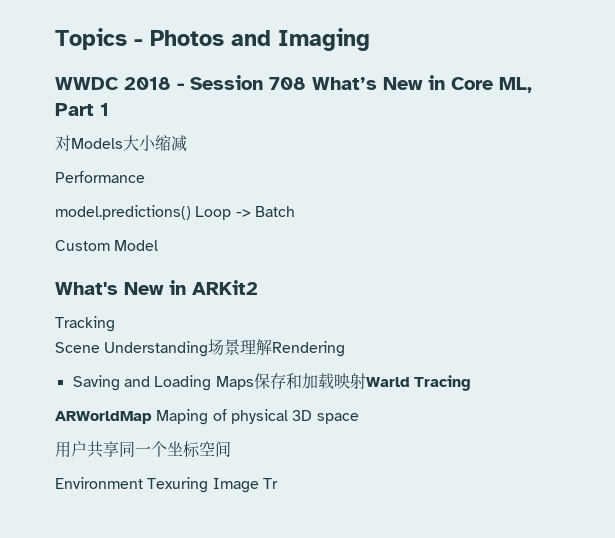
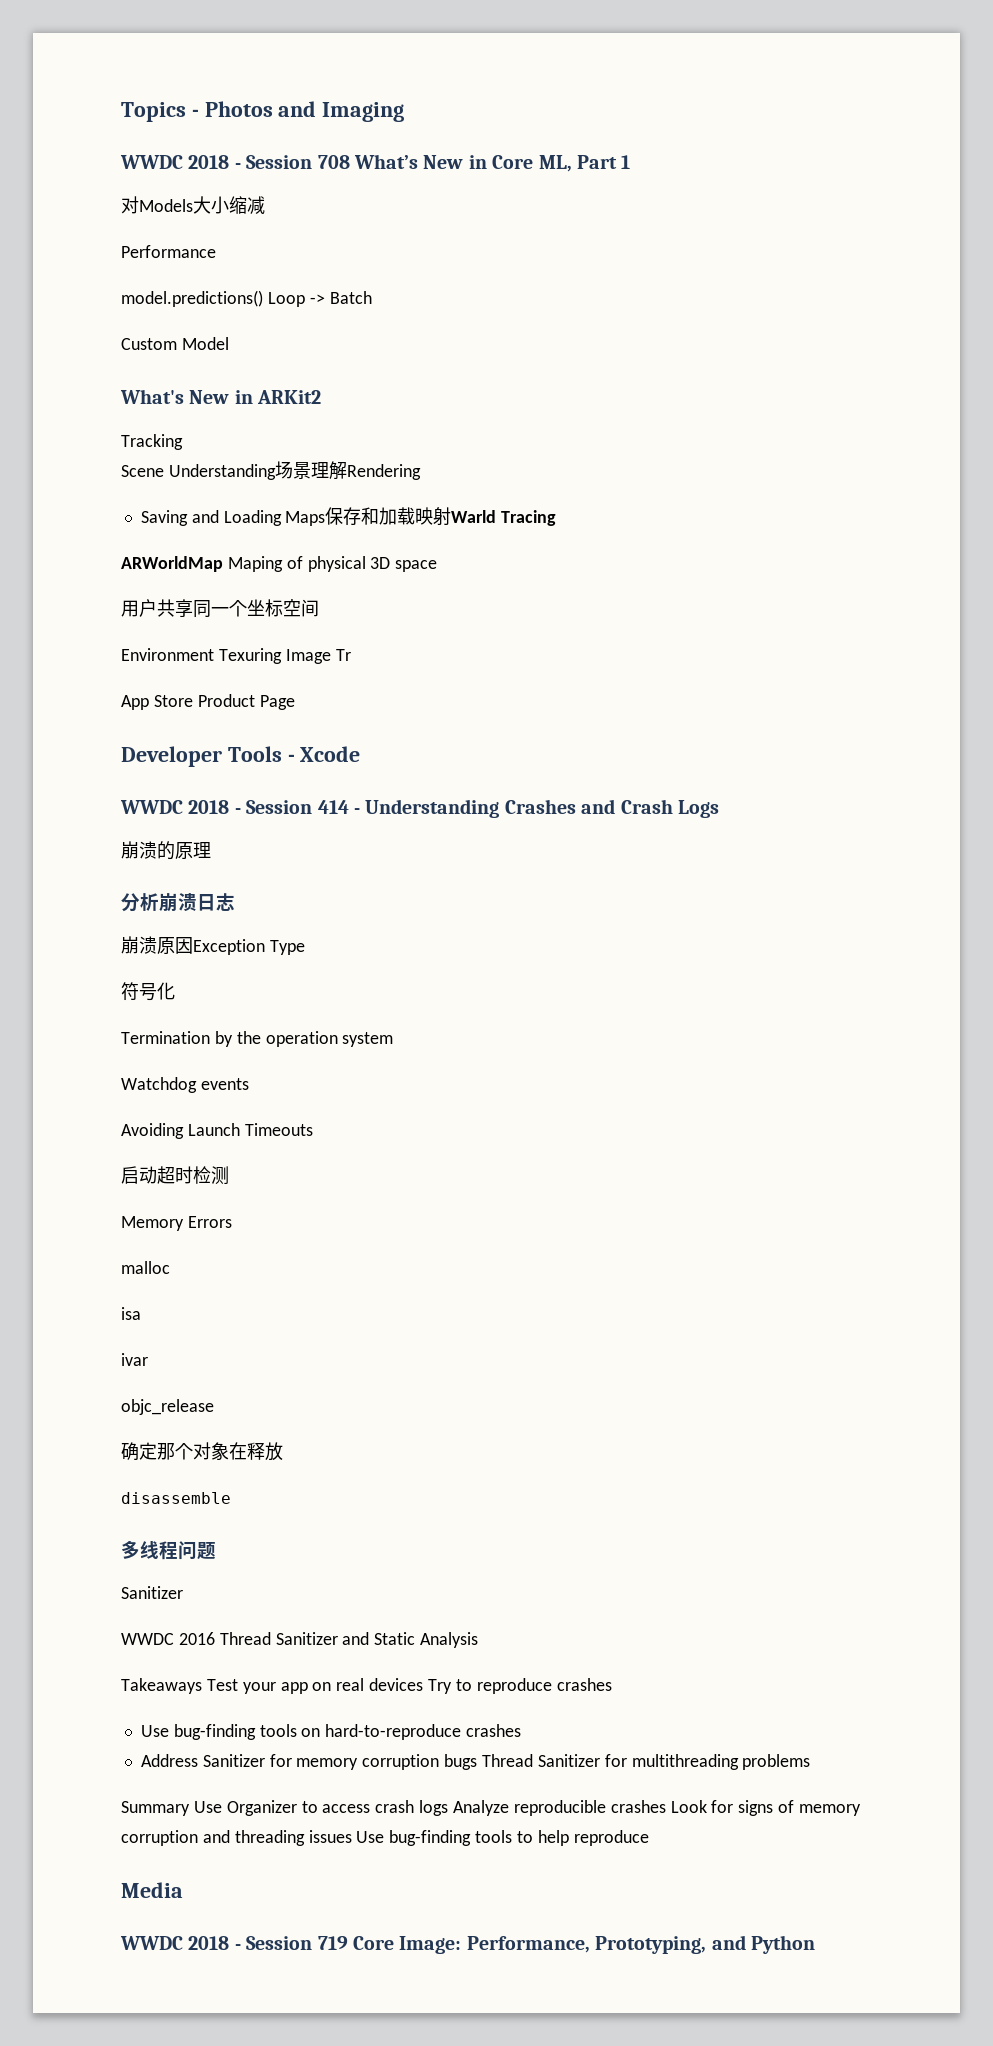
+ App Store Product Page
+ Developer Tools - Xcode
+ WWDC 2018 - Session 414 - Understanding Crashes and Crash Logs
+ 崩溃的原理
+ 分析崩溃日志
+ 崩溃原因Exception Type
+ 符号化
+ Termination by the operation system
+ Watchdog events
+ Avoiding Launch Timeouts
+ 启动超时检测
+ Memory Errors
+ malloc
+ isa
+ ivar
+ objc_release
+ 确定那个对象在释放
+ disassemble
+ 多线程问题
+ Sanitizer
+ WWDC 2016 Thread Sanitizer and Static Analysis
+ Takeaways Test your app on real devices Try to reproduce crashes
+ Use bug-finding tools on hard-to-reproduce crashes
+ Address Sanitizer for memory corruption bugs Thread Sanitizer for multithreading problems
+ Summary Use Organizer to access crash logs Analyze reproducible crashes Look for signs of memory corruption and threading issues Use bug-finding tools to help reproduce
+ Media
+ WWDC 2018 - Session 719 Core Image: Performance, Prototyping, and Python

